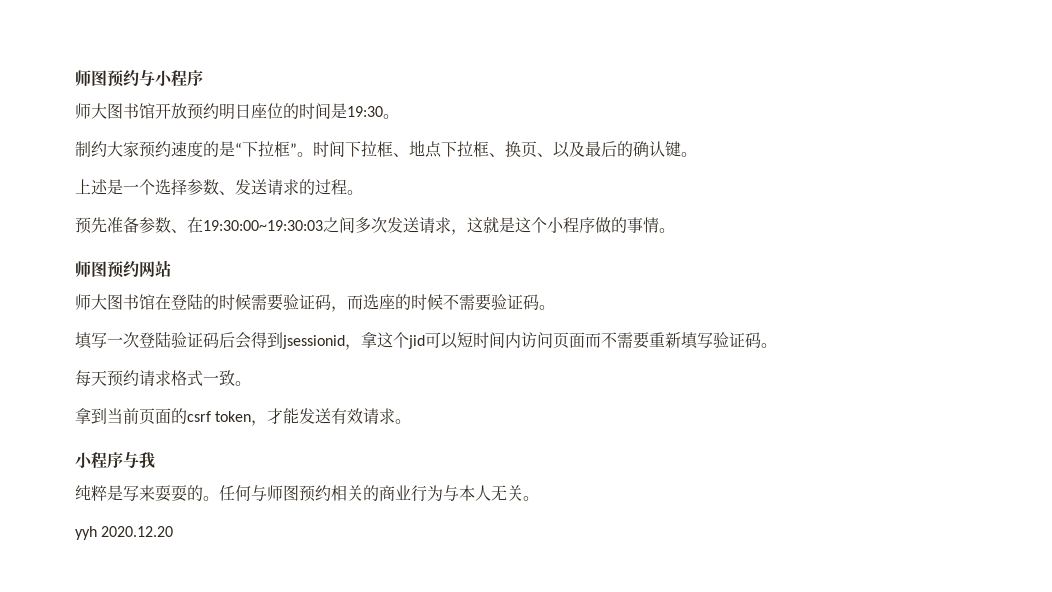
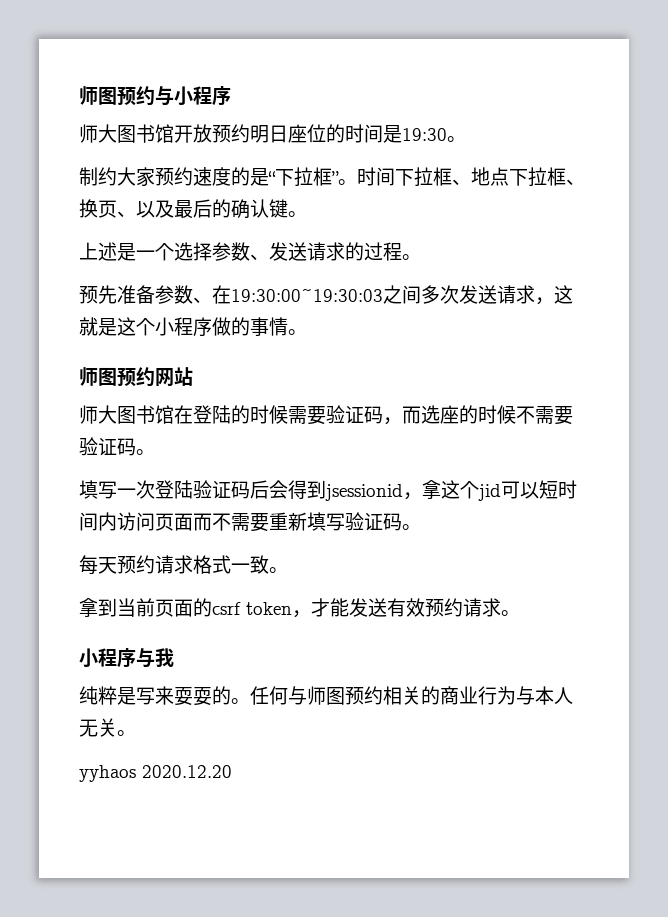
- 拿到当前页面的csrf token，才能发送有效请求。
+ 拿到当前页面的csrf token，才能发送有效预约请求。
- yyh 2020.12.20
+ yyhaos 2020.12.20

